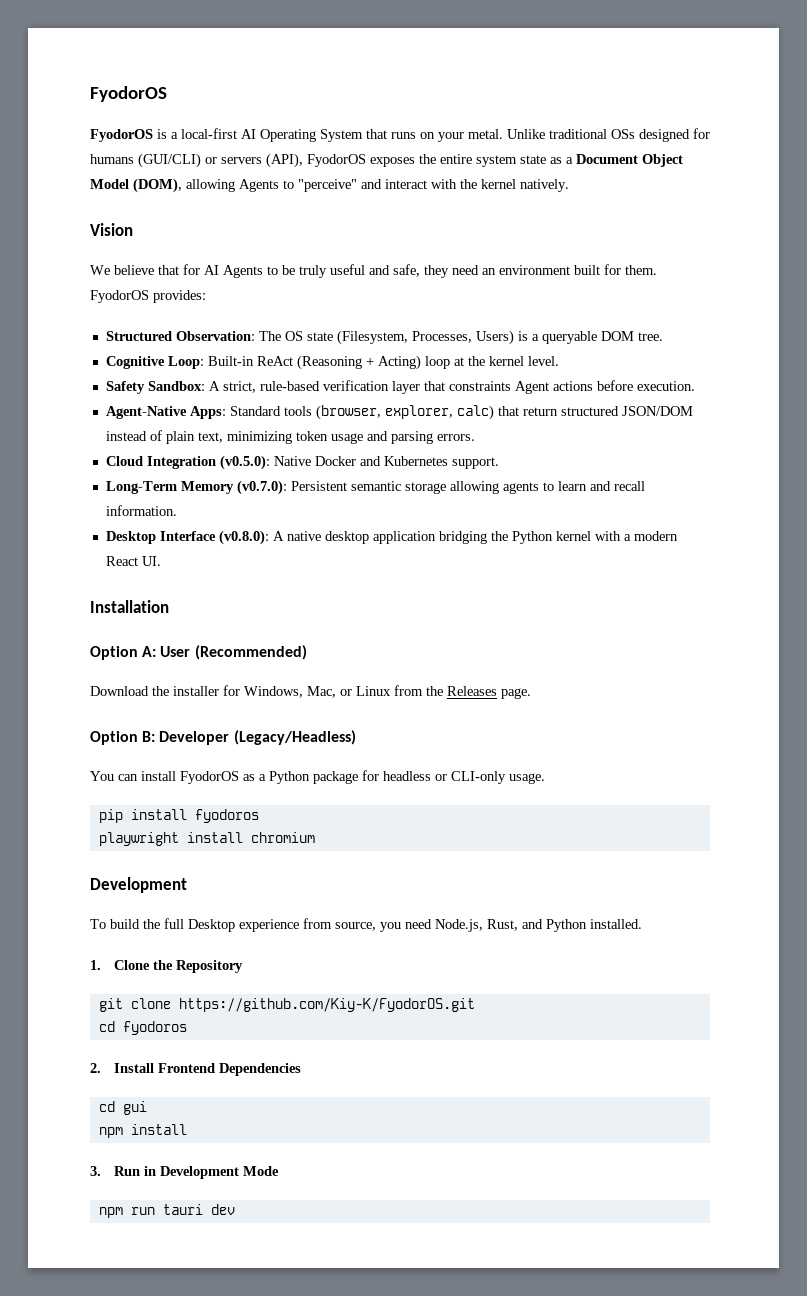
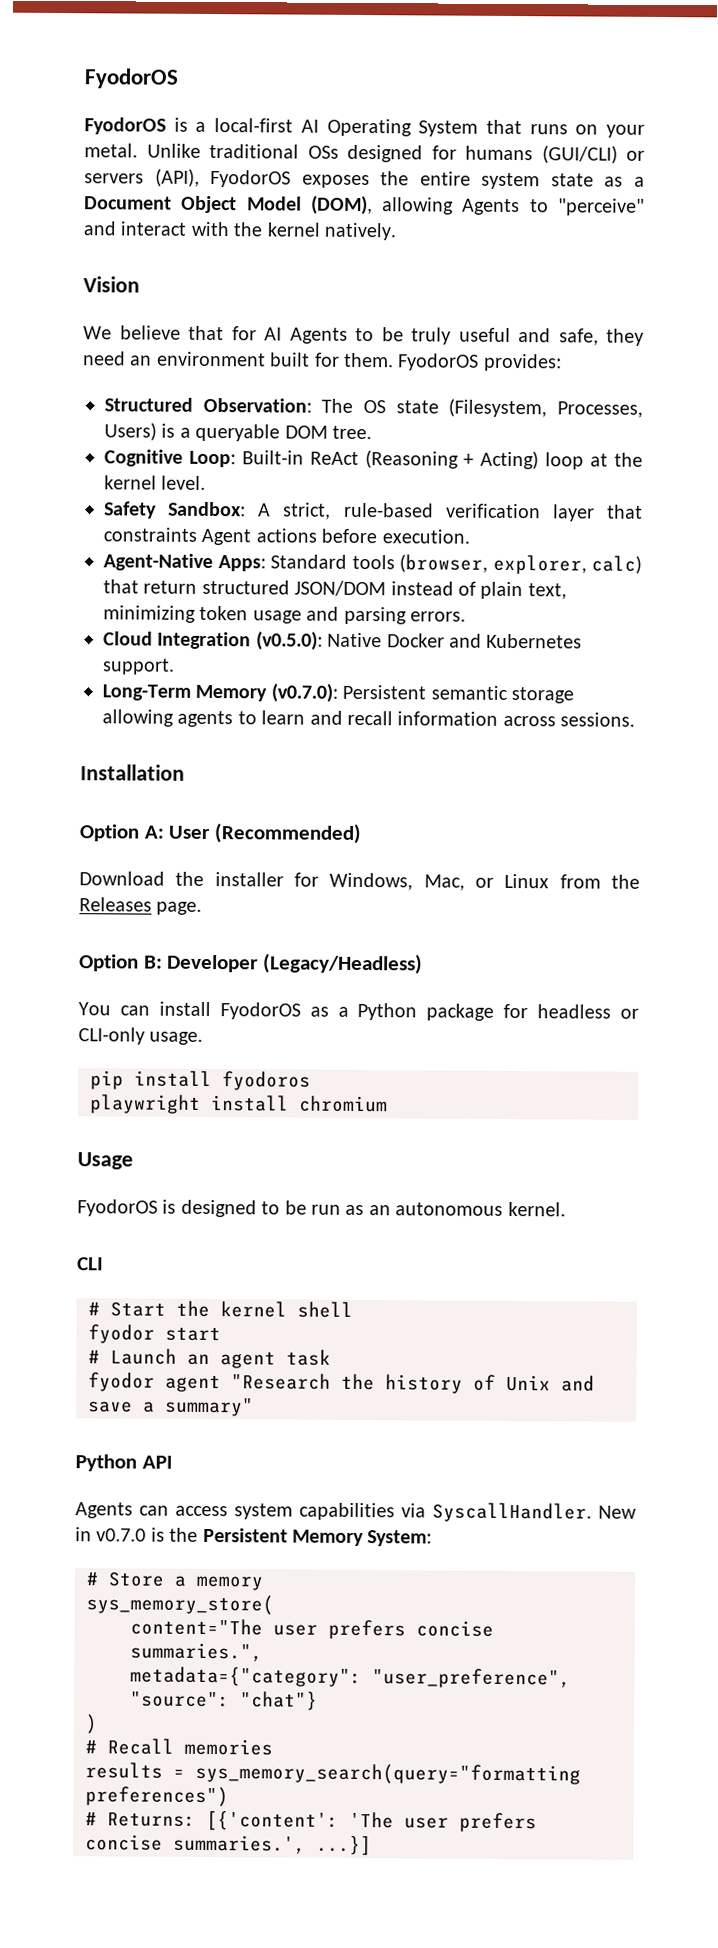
- Long-Term Memory (v0.7.0): Persistent semantic storage allowing agents to learn and recall information.
- Desktop Interface (v0.8.0): A native desktop application bridging the Python kernel with a modern React UI.
+ Long-Term Memory (v0.7.0): Persistent semantic storage allowing agents to learn and recall information across sessions.
  playwright install chromium
- Development
- To build the full Desktop experience from source, you need Node.js, Rust, and Python installed.
- 1. Clone the Repository
- git clone https://github.com/Kiy-K/FyodorOS.git
- cd fyodoros
- 2. Install Frontend Dependencies
- cd gui
- npm install
- 3. Run in Development Mode
- npm run tauri dev
+ Usage
+ FyodorOS is designed to be run as an autonomous kernel.
+ CLI
+ # Start the kernel shell
+ fyodor start
+ # Launch an agent task
+ fyodor agent "Research the history of Unix and save a summary"
+ Python API
+ Agents can access system capabilities via SyscallHandler. New in v0.7.0 is the Persistent Memory System:
+ # Store a memory
+ sys_memory_store(
+ content="The user prefers concise summaries.",
+ metadata={"category": "user_preference", "source": "chat"}
+ )
+ # Recall memories
+ results = sys_memory_search(query="formatting preferences")
+ # Returns: [{'content': 'The user prefers concise summaries.', ...}]

